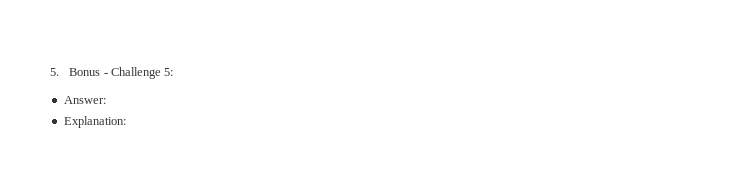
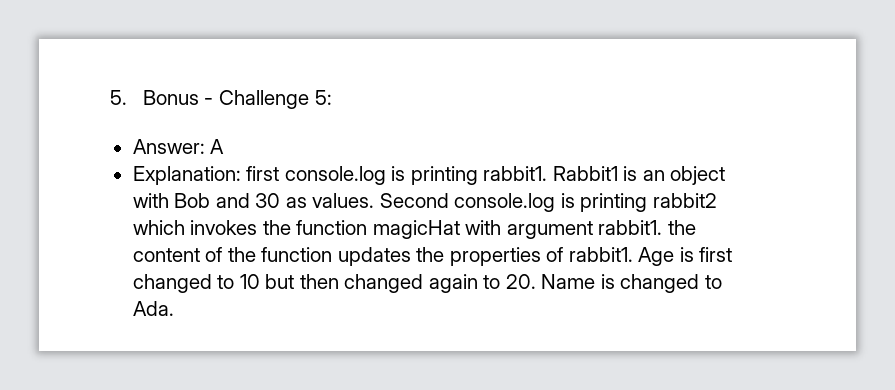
- Answer:
+ Answer: A
- Explanation:
+ Explanation: first console.log is printing rabbit1. Rabbit1 is an object with Bob and 30 as values. Second console.log is printing rabbit2 which invokes the function magicHat with argument rabbit1. the content of the function updates the properties of rabbit1. Age is first changed to 10 but then changed again to 20. Name is changed to Ada.

